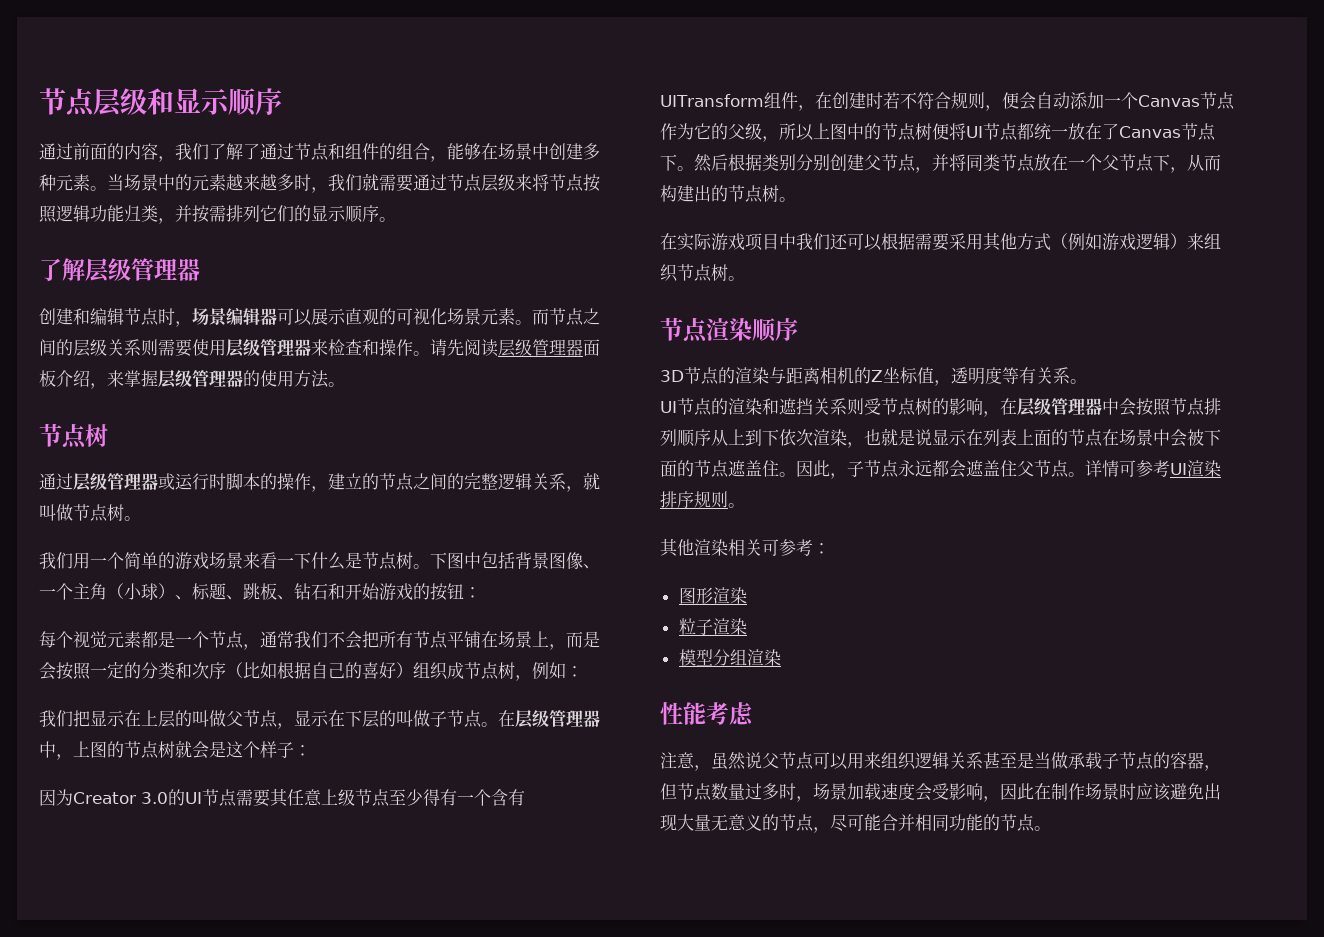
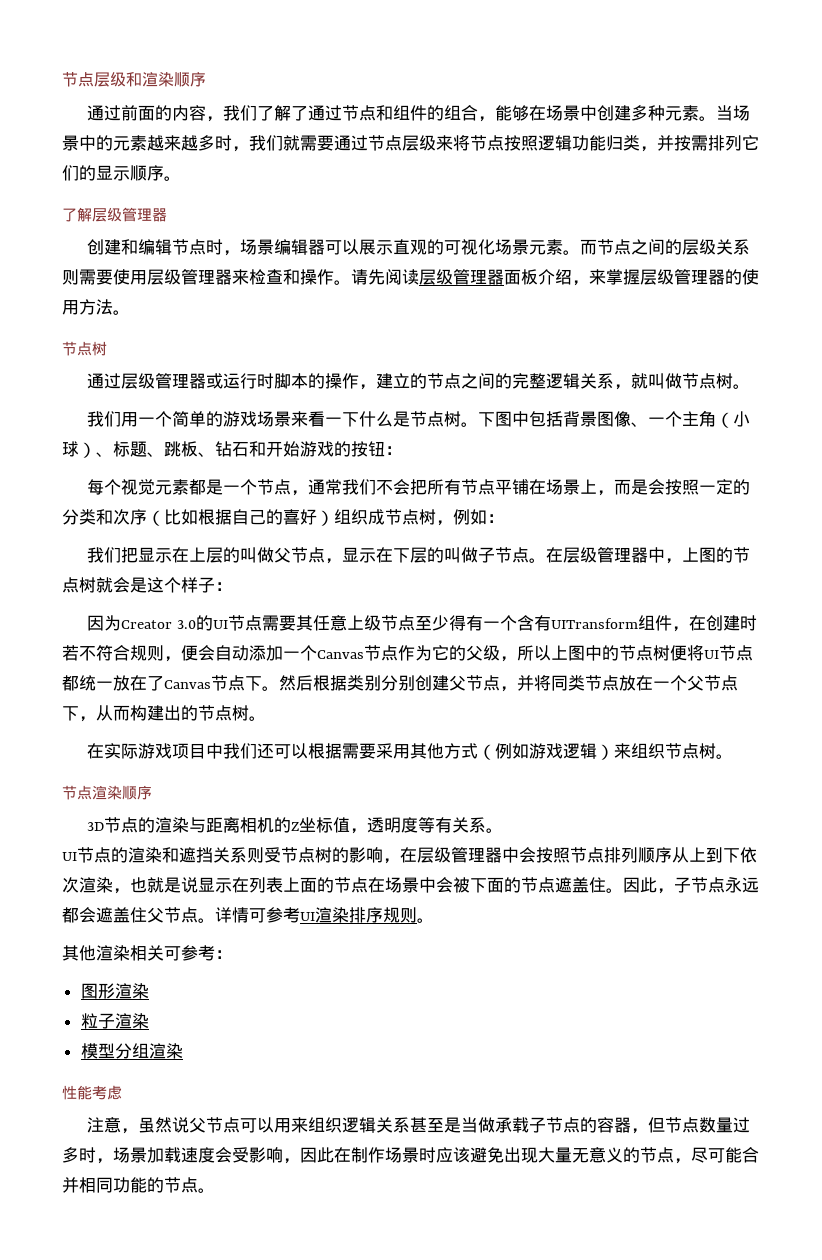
- 节点层级和显示顺序
+ 节点层级和渲染顺序

